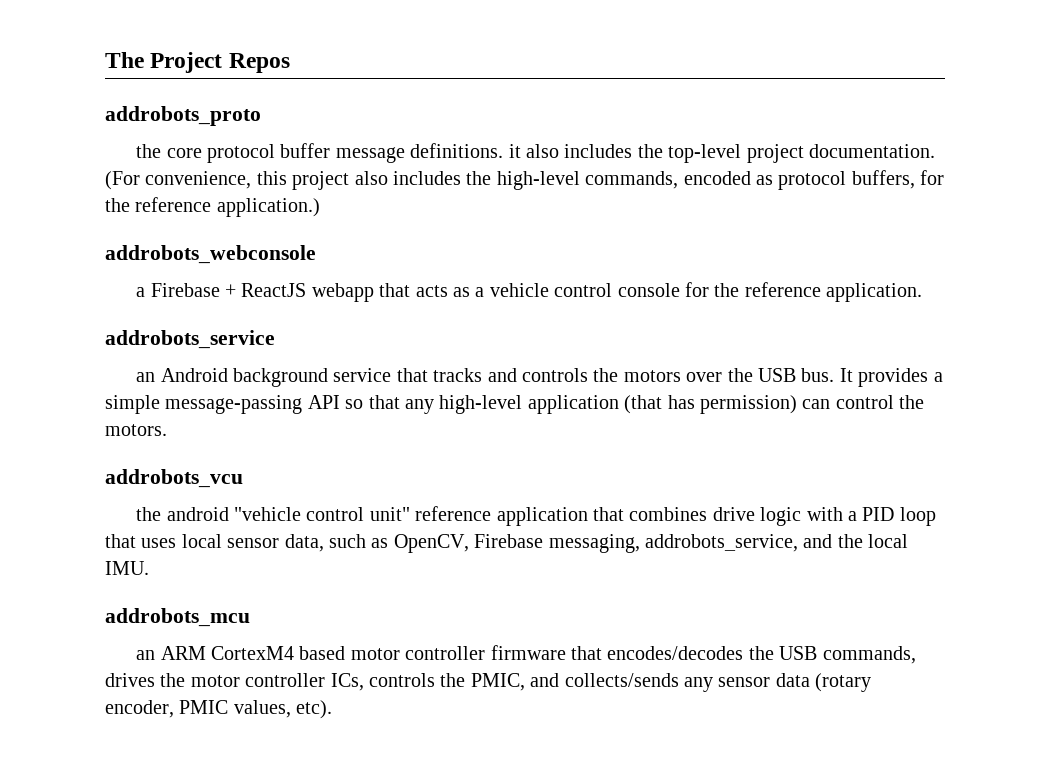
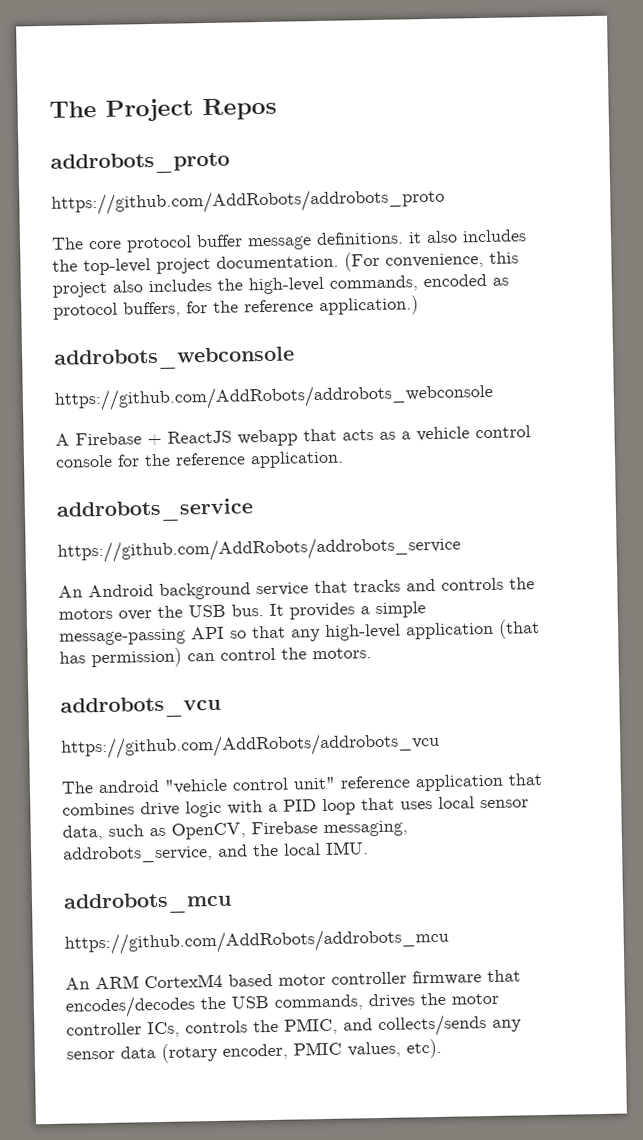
- the core protocol buffer message definitions. it also includes the top-level project documentation.
+ https://github.com/AddRobots/addrobots_proto
+ The core protocol buffer message definitions. it also includes the top-level project documentation.
- a Firebase + ReactJS webapp that acts as a vehicle control console for the reference application.
+ https://github.com/AddRobots/addrobots_webconsole
+ A Firebase + ReactJS webapp that acts as a vehicle control console for the reference application.
- an Android background service that tracks and controls the motors over the USB bus.
+ https://github.com/AddRobots/addrobots_service
+ An Android background service that tracks and controls the motors over the USB bus.
- the android "vehicle control unit" reference application that combines drive logic with a PID loop that uses local sensor data, such as OpenCV, Firebase messaging, addrobots_service, and the local IMU.
+ https://github.com/AddRobots/addrobots_vcu
+ The android "vehicle control unit" reference application that combines drive logic with a PID loop that uses local sensor data, such as OpenCV, Firebase messaging, addrobots_service, and the local IMU.
- an ARM CortexM4 based motor controller firmware that encodes/decodes the USB commands, drives the motor controller ICs, controls the PMIC, and collects/sends any sensor data (rotary encoder, PMIC values, etc).
+ https://github.com/AddRobots/addrobots_mcu
+ An ARM CortexM4 based motor controller firmware that encodes/decodes the USB commands, drives the motor controller ICs, controls the PMIC, and collects/sends any sensor data (rotary encoder, PMIC values, etc).

